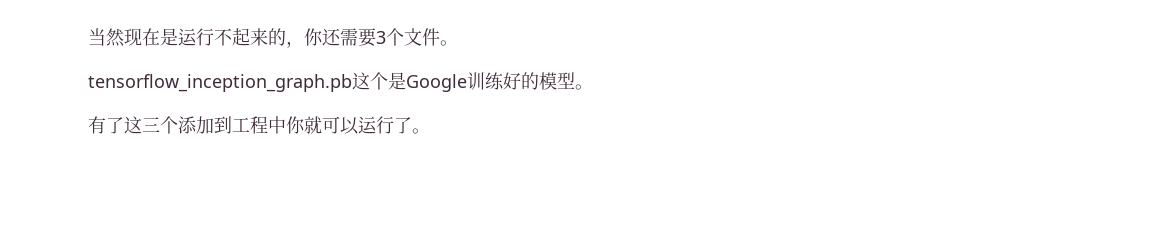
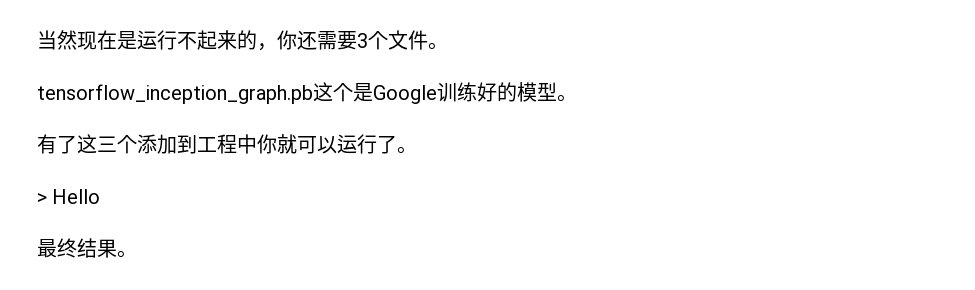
+ > Hello
+ 最终结果。

